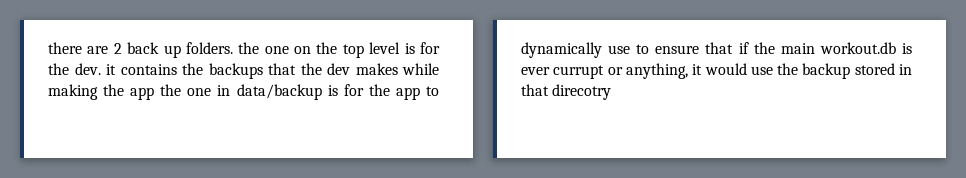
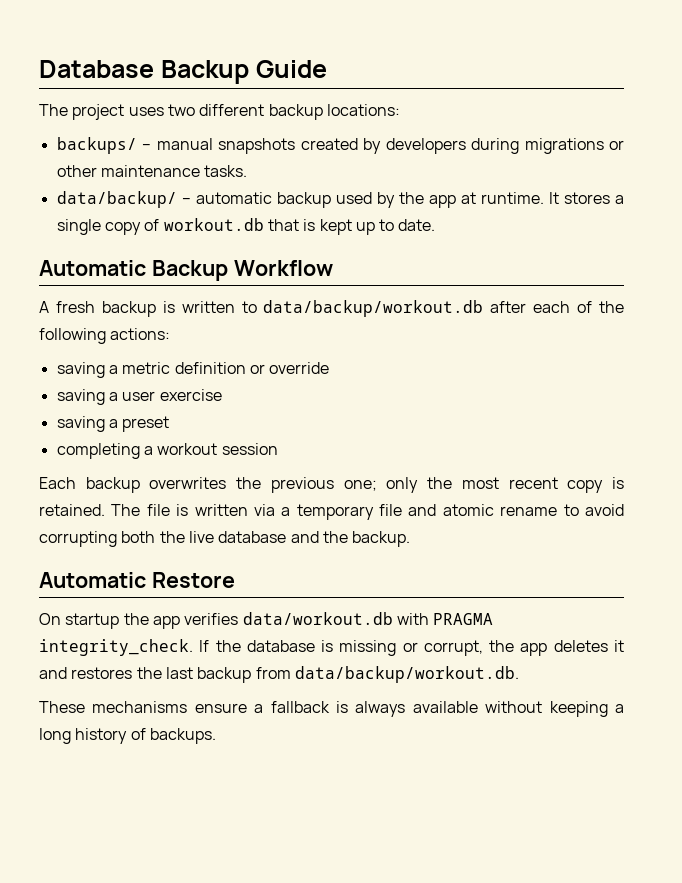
- there are 2 back up folders. the one on the top level is for the dev. it contains the backups that the dev makes while making the app the one in data/backup is for the app to dynamically use to ensure that if the main workout.db is ever currupt or anything, it would use the backup stored in that direcotry
+ Database Backup Guide
+ The project uses two different backup locations:
+ backups/ – manual snapshots created by developers during migrations or other maintenance tasks.
+ data/backup/ – automatic backup used by the app at runtime. It stores a single copy of workout.db that is kept up to date.
+ Automatic Backup Workflow
+ A fresh backup is written to data/backup/workout.db after each of the following actions:
+ saving a metric definition or override
+ saving a user exercise
+ saving a preset
+ completing a workout session
+ Each backup overwrites the previous one; only the most recent copy is retained. The file is written via a temporary file and atomic rename to avoid corrupting both the live database and the backup.
+ Automatic Restore
+ On startup the app verifies data/workout.db with PRAGMA integrity_check. If the database is missing or corrupt, the app deletes it and restores the last backup from data/backup/workout.db.
+ These mechanisms ensure a fallback is always available without keeping a long history of backups.

